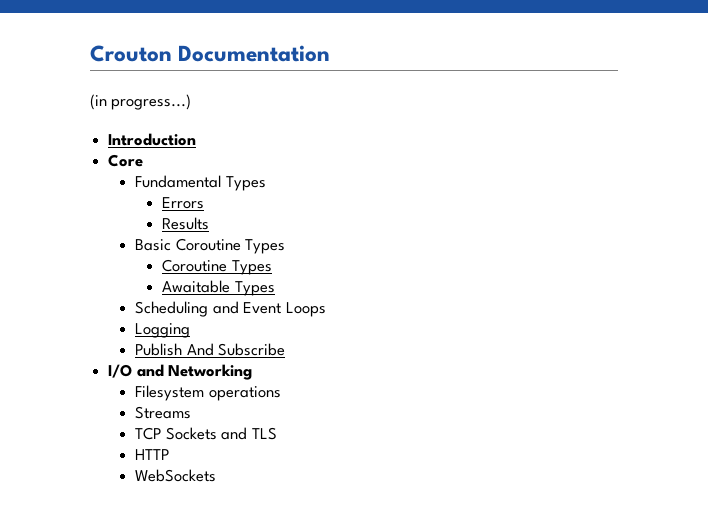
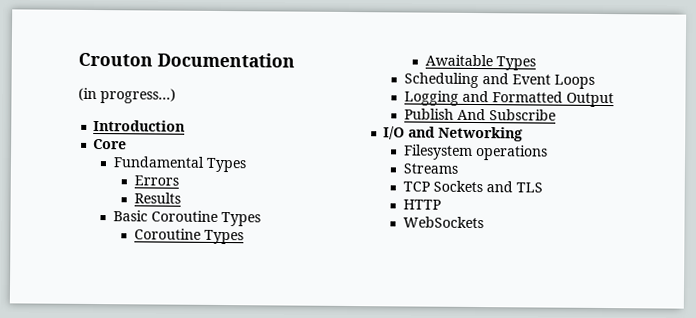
- Logging
+ Logging and Formatted Output

